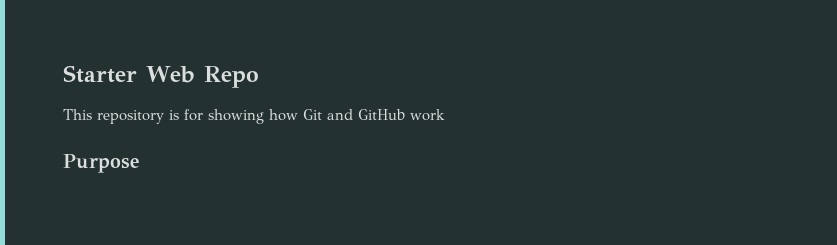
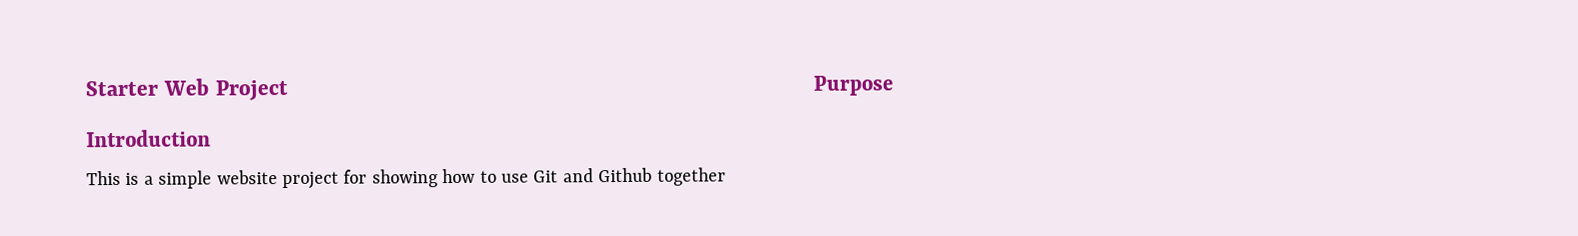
- Starter Web Repo
+ Starter Web Project
+ Introduction
- This repository is for showing how Git and GitHub work
+ This is a simple website project for showing how to use Git and Github together

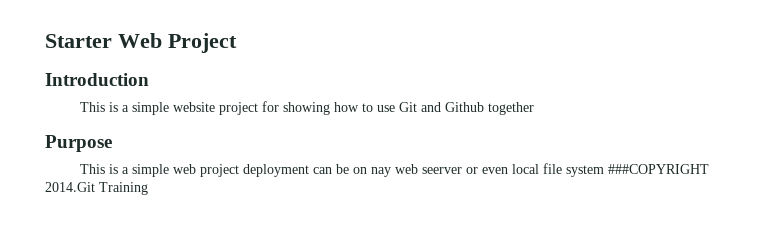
+ This is a simple web project deployment can be on nay web seerver or even local file system ###COPYRIGHT 2014.Git Training

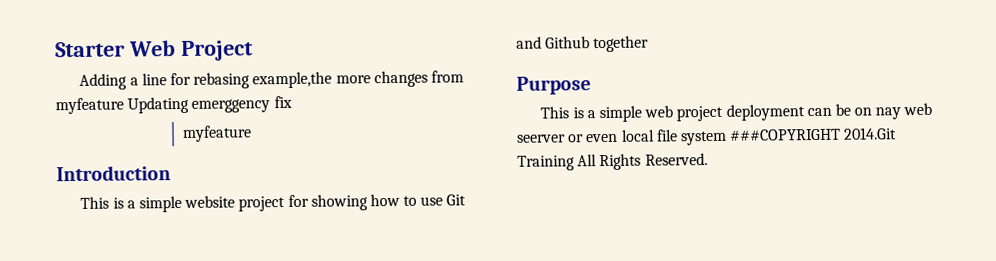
+ Adding a line for rebasing example,the more changes from myfeature Updating emerggency fix
+ myfeature
- This is a simple web project deployment can be on nay web seerver or even local file system ###COPYRIGHT 2014.Git Training
+ This is a simple web project deployment can be on nay web seerver or even local file system ###COPYRIGHT 2014.Git Training All Rights Reserved.

